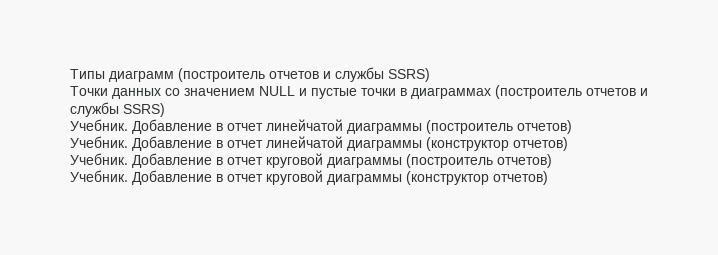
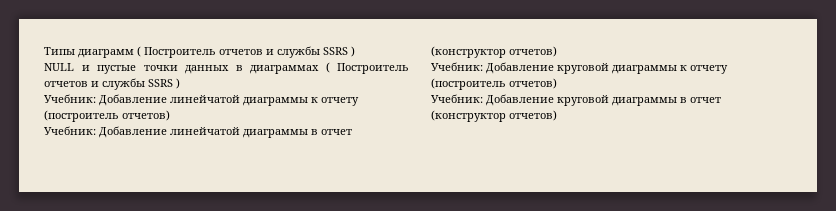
- Типы диаграмм (построитель отчетов и службы SSRS)
- Точки данных со значением NULL и пустые точки в диаграммах (построитель отчетов и службы SSRS)
- Учебник. Добавление в отчет линейчатой диаграммы (построитель отчетов)
- Учебник. Добавление в отчет линейчатой диаграммы (конструктор отчетов)
- Учебник. Добавление в отчет круговой диаграммы (построитель отчетов)
- Учебник. Добавление в отчет круговой диаграммы (конструктор отчетов)
+ Типы диаграмм ( Построитель отчетов и службы SSRS )
+ NULL и пустые точки данных в диаграммах ( Построитель отчетов и службы SSRS )
+ Учебник: Добавление линейчатой диаграммы к отчету (построитель отчетов)
+ Учебник: Добавление линейчатой диаграммы в отчет (конструктор отчетов)
+ Учебник: Добавление круговой диаграммы к отчету (построитель отчетов)
+ Учебник: Добавление круговой диаграммы в отчет (конструктор отчетов)

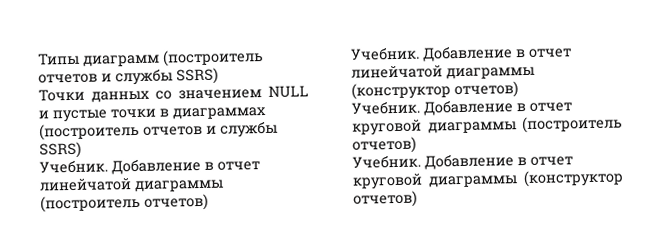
- Типы диаграмм ( Построитель отчетов и службы SSRS )
- NULL и пустые точки данных в диаграммах ( Построитель отчетов и службы SSRS )
- Учебник: Добавление линейчатой диаграммы к отчету (построитель отчетов)
- Учебник: Добавление линейчатой диаграммы в отчет (конструктор отчетов)
- Учебник: Добавление круговой диаграммы к отчету (построитель отчетов)
- Учебник: Добавление круговой диаграммы в отчет (конструктор отчетов)
+ Типы диаграмм (построитель отчетов и службы SSRS)
+ Точки данных со значением NULL и пустые точки в диаграммах (построитель отчетов и службы SSRS)
+ Учебник. Добавление в отчет линейчатой диаграммы (построитель отчетов)
+ Учебник. Добавление в отчет линейчатой диаграммы (конструктор отчетов)
+ Учебник. Добавление в отчет круговой диаграммы (построитель отчетов)
+ Учебник. Добавление в отчет круговой диаграммы (конструктор отчетов)

